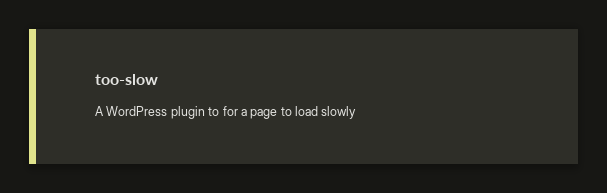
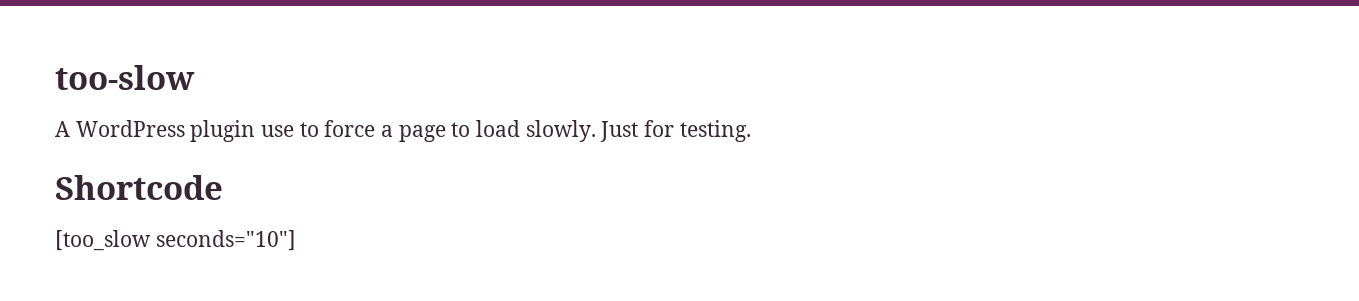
- A WordPress plugin to for a page to load slowly
+ A WordPress plugin use to force a page to load slowly. Just for testing.
+ Shortcode
+ [too_slow seconds="10"]

